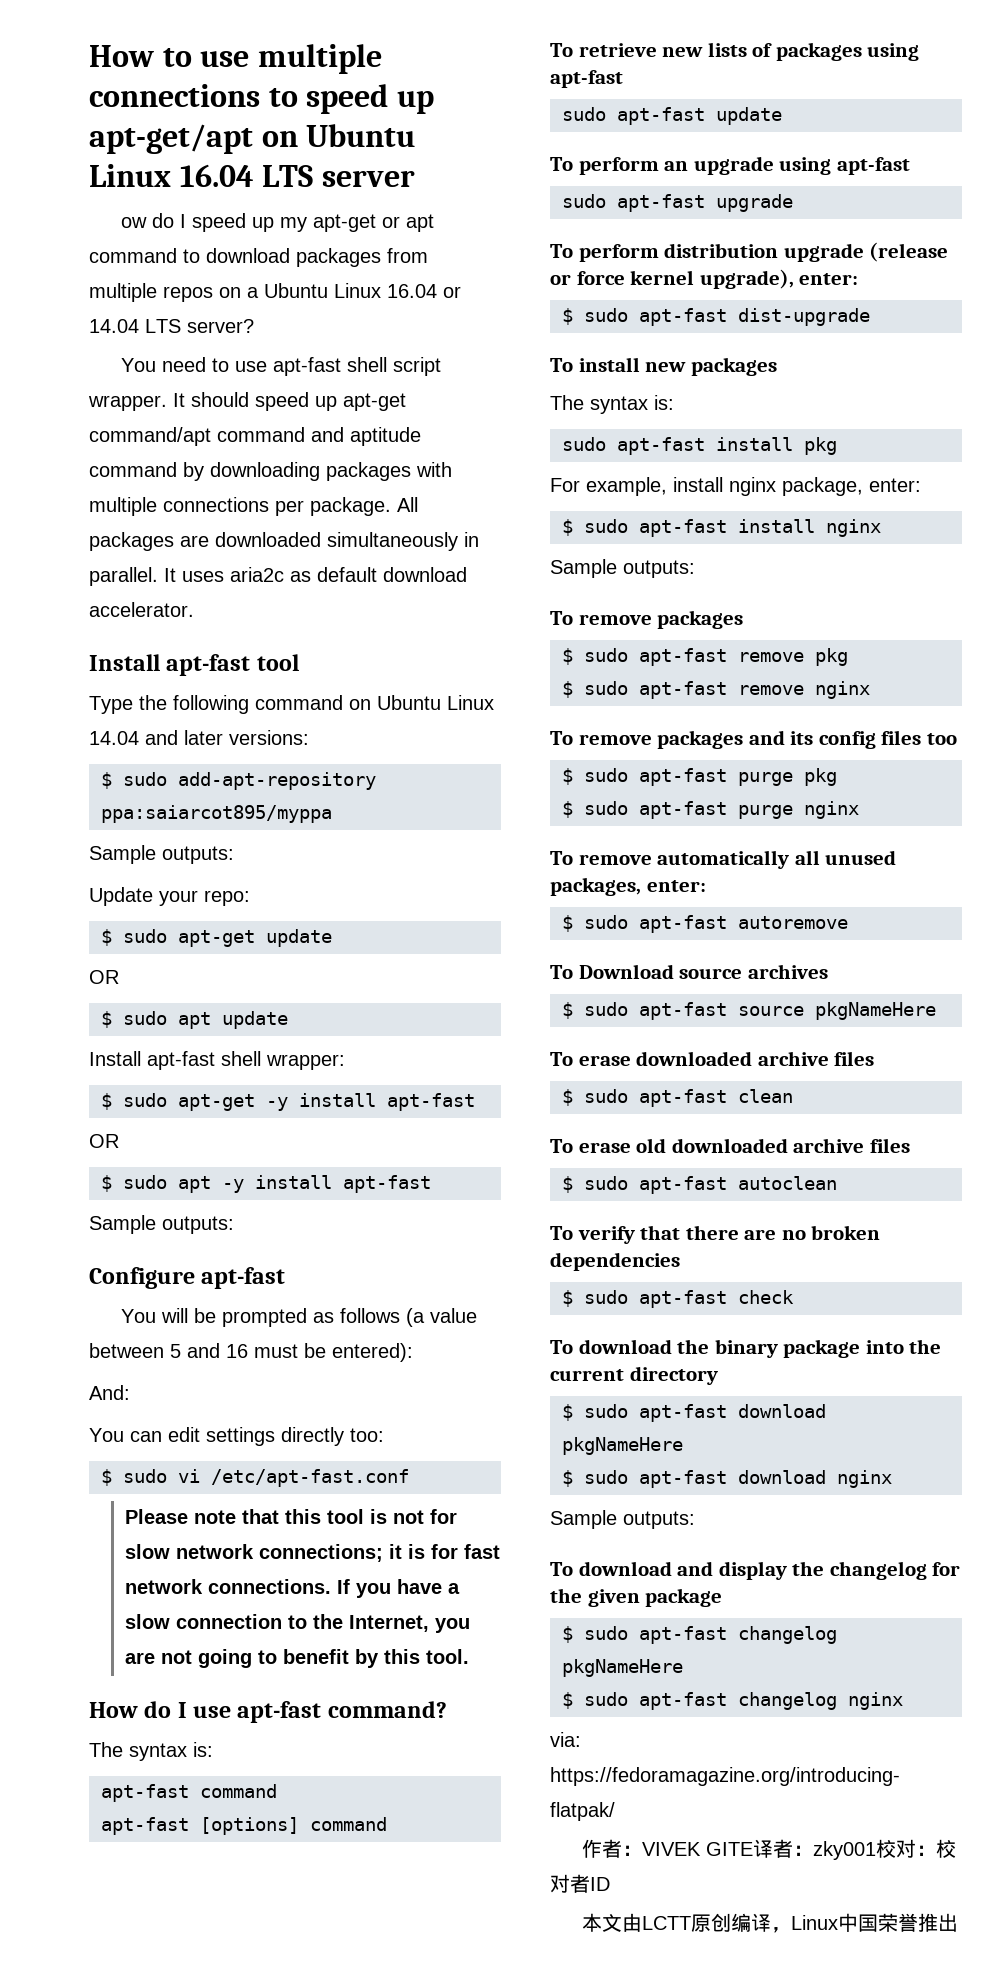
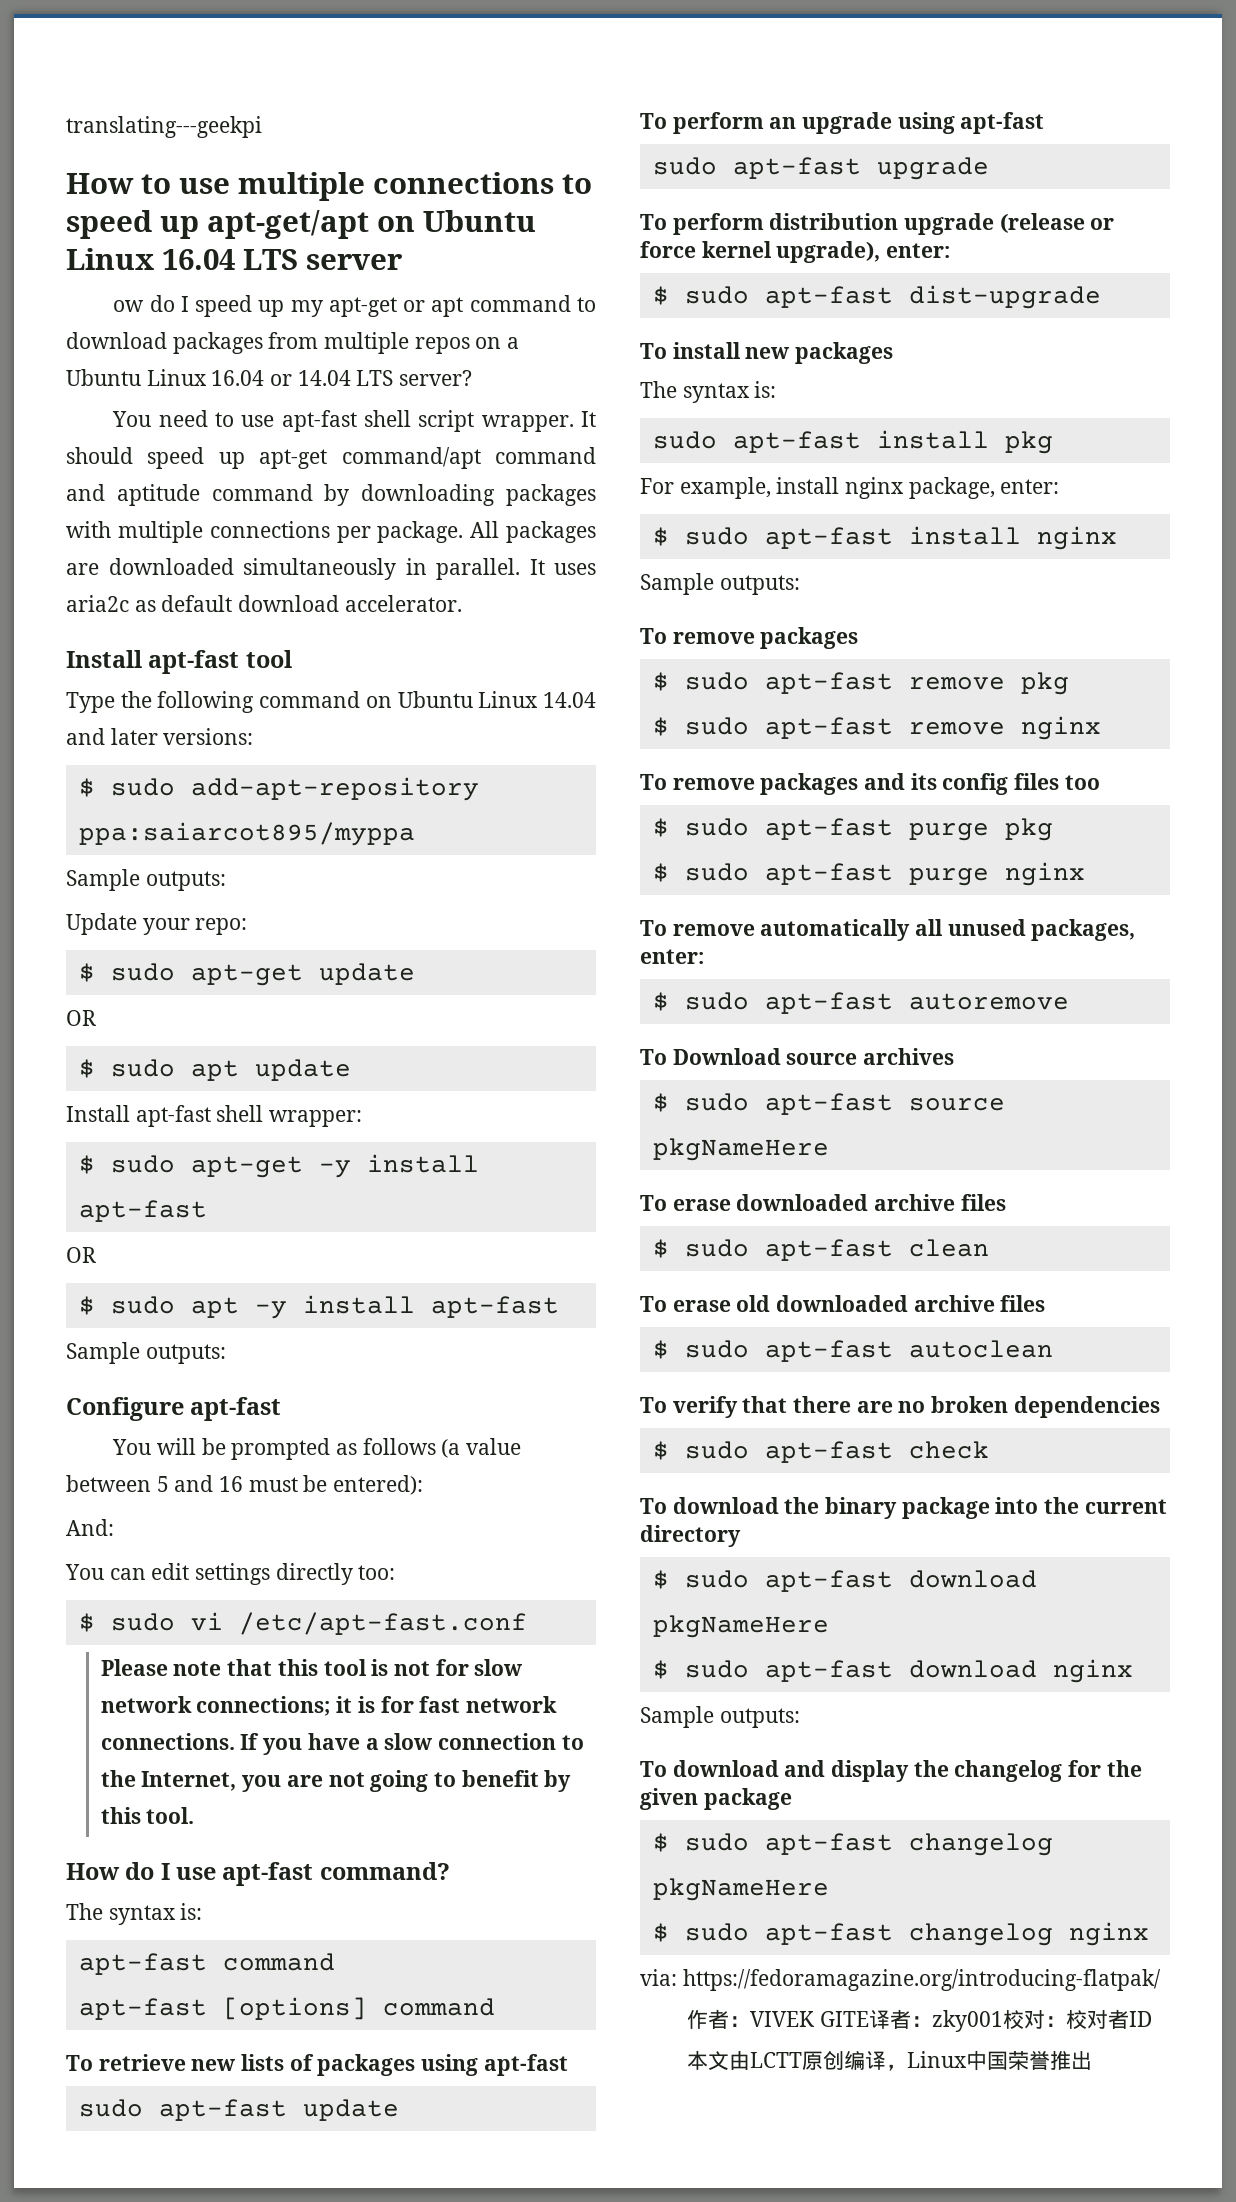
+ translating---geekpi

